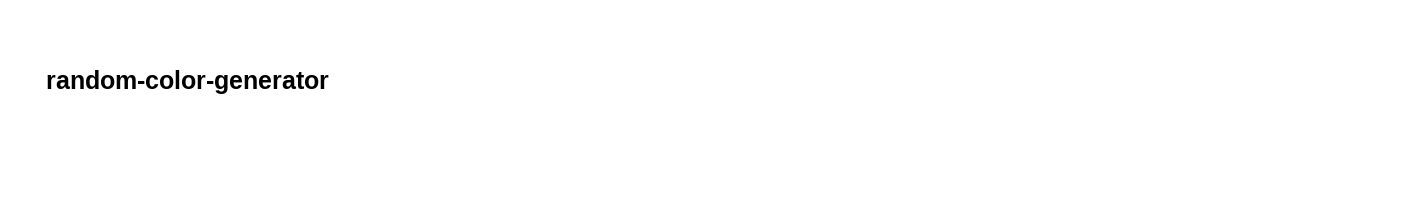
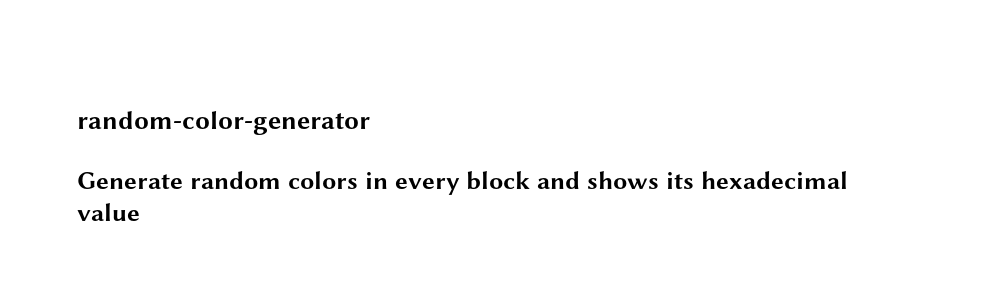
+ Generate random colors in every block and shows its hexadecimal value

